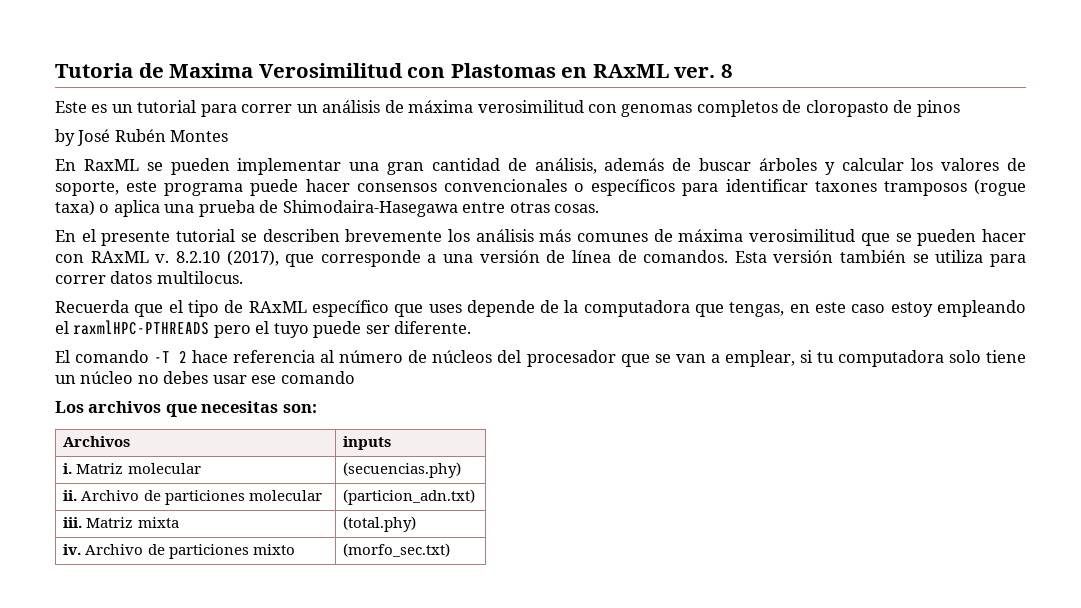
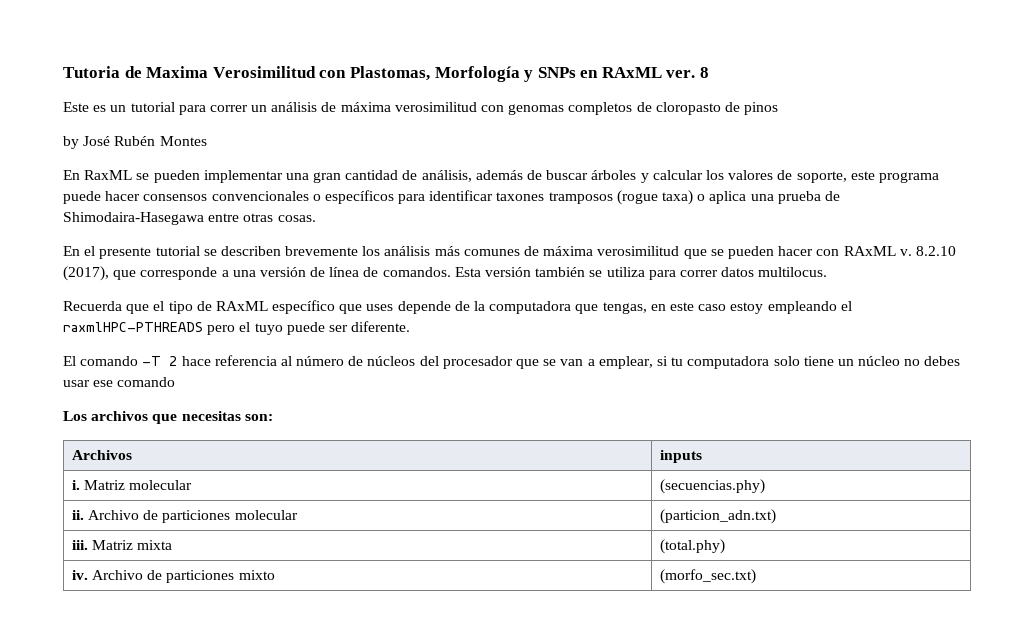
- Tutoria de Maxima Verosimilitud con Plastomas en RAxML ver.
+ Tutoria de Maxima Verosimilitud con Plastomas, Morfología y SNPs en RAxML ver.

